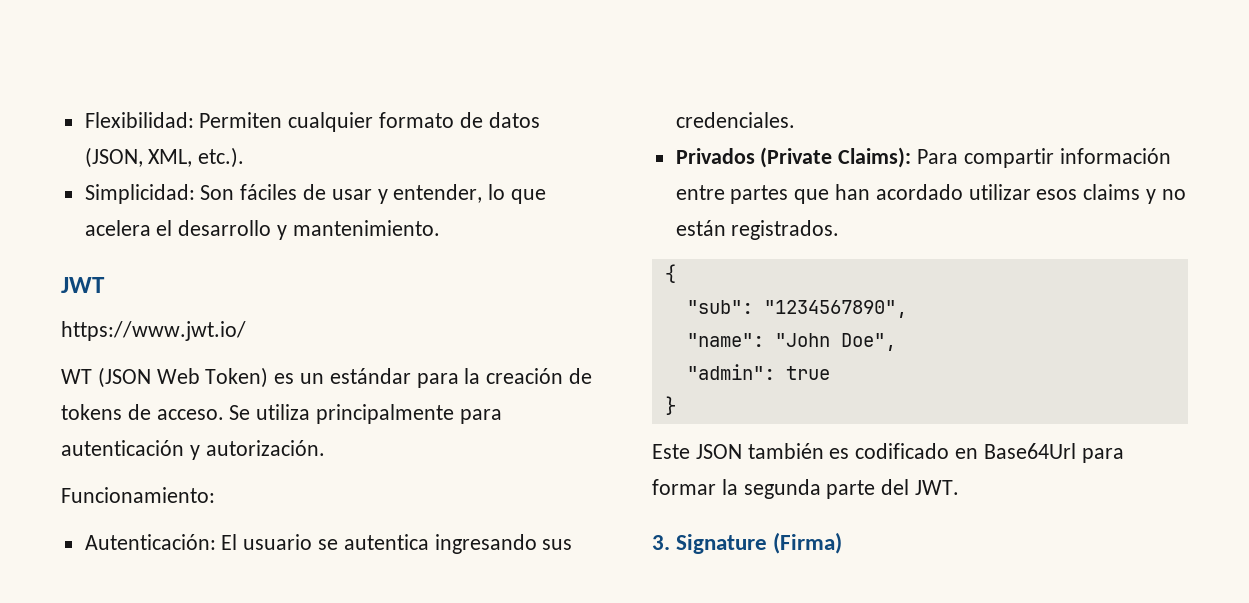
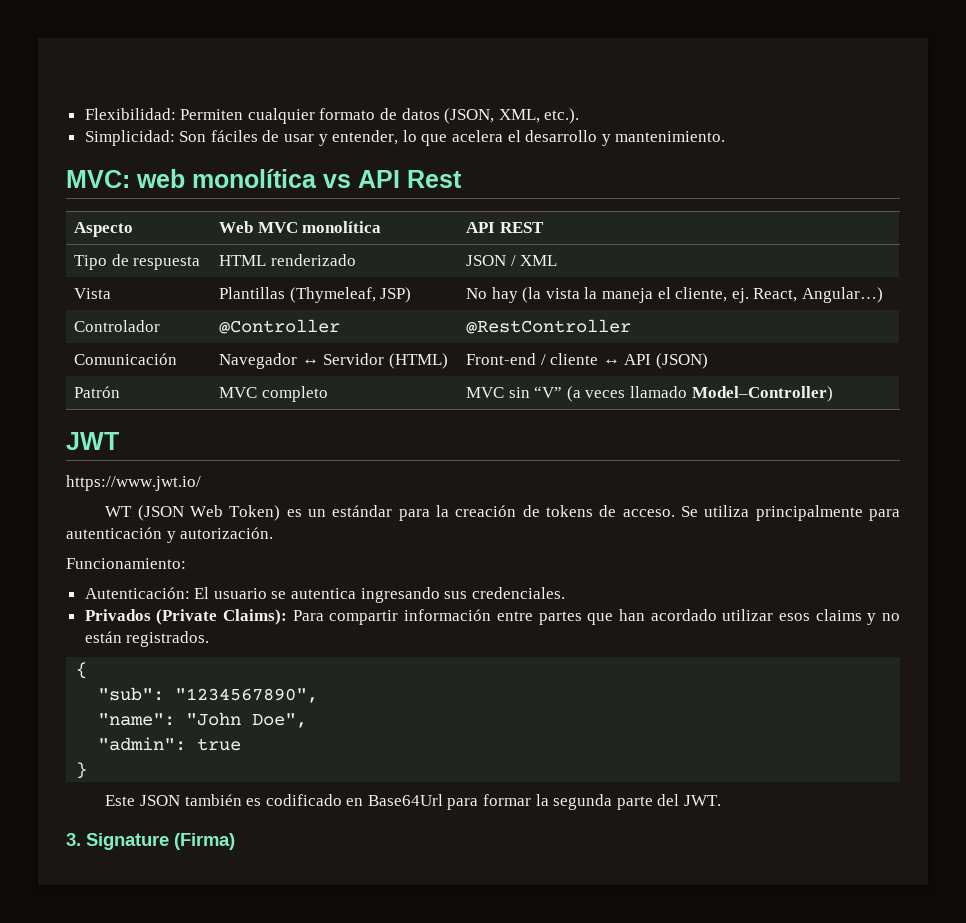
+ MVC: web monolítica vs API Rest
+ Aspecto | Web MVC monolítica | API REST
+ Tipo de respuesta | HTML renderizado | JSON / XML
+ Vista | Plantillas (Thymeleaf, JSP) | No hay (la vista la maneja el cliente, ej. React, Angular…)
+ Controlador | @Controller | @RestController
+ Comunicación | Navegador ↔ Servidor (HTML) | Front-end / cliente ↔ API (JSON)
+ Patrón | MVC completo | MVC sin “V” (a veces llamado Model–Controller)

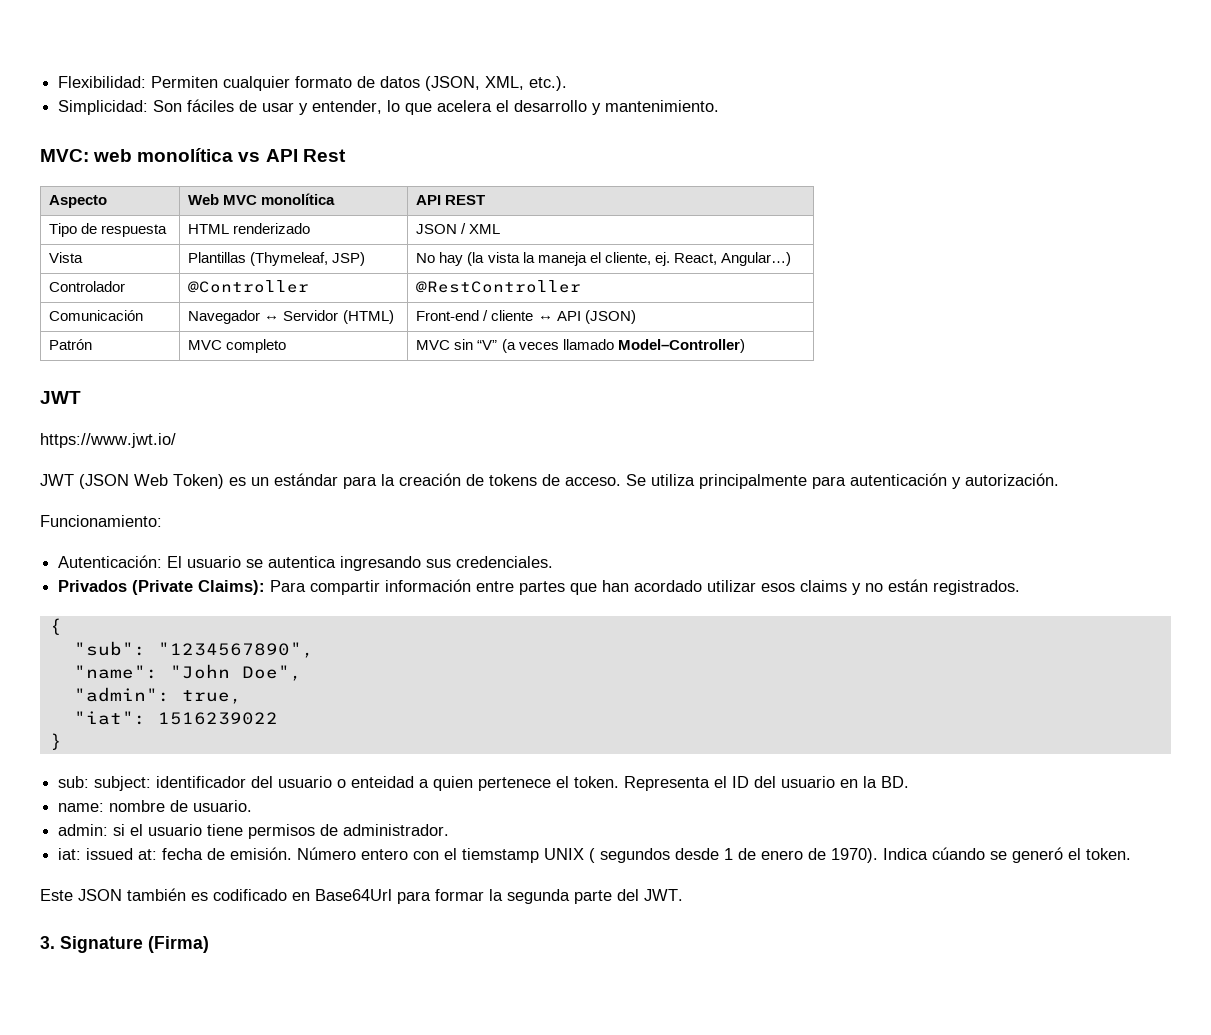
- WT (JSON Web Token) es un estándar para la creación de tokens de acceso.
+ JWT (JSON Web Token) es un estándar para la creación de tokens de acceso.
- "admin": true
+ "admin": true,
+ "iat": 1516239022
  }
+ sub: subject: identificador del usuario o enteidad a quien pertenece el token. Representa el ID del usuario en la BD.
+ name: nombre de usuario.
+ admin: si el usuario tiene permisos de administrador.
+ iat: issued at: fecha de emisión. Número entero con el tiemstamp UNIX ( segundos desde 1 de enero de 1970). Indica cúando se generó el token.

